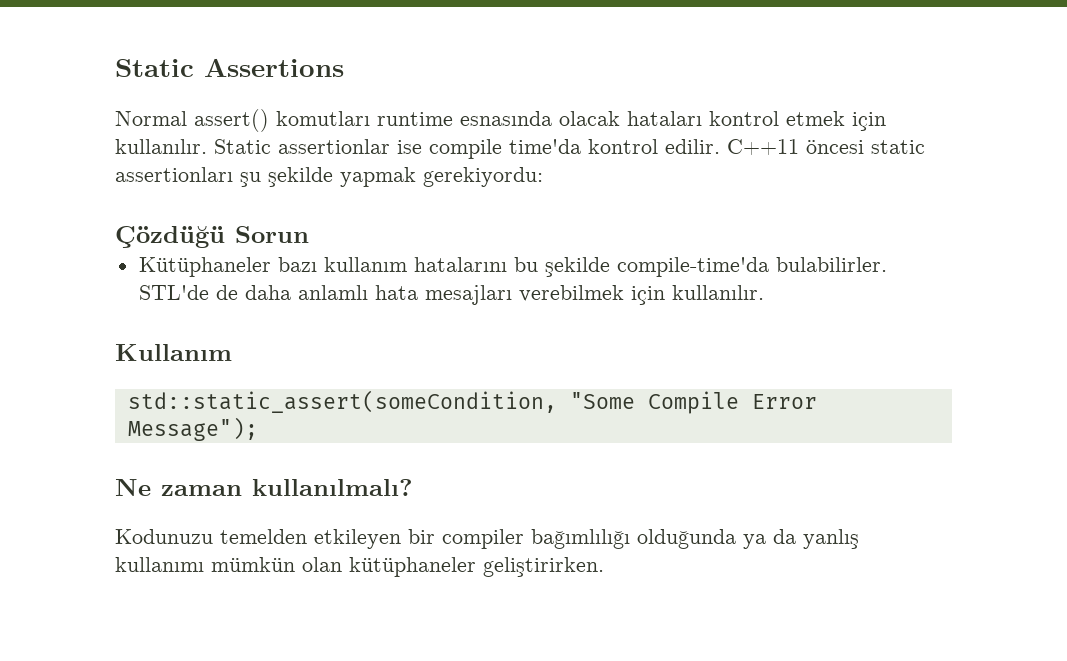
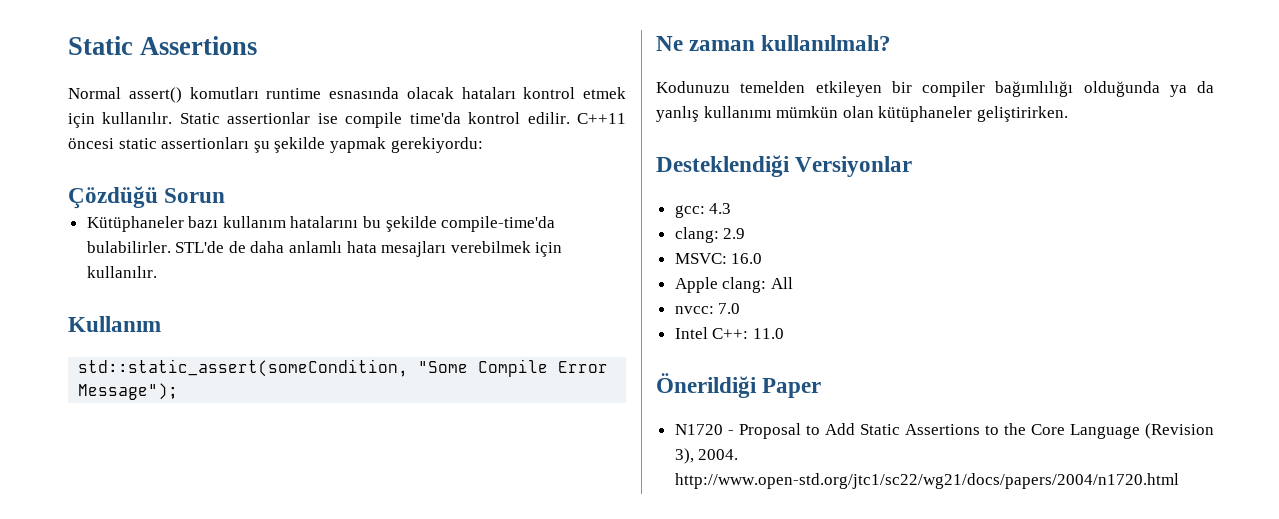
+ Desteklendiği Versiyonlar
+ gcc: 4.3
+ clang: 2.9
+ MSVC: 16.0
+ Apple clang: All
+ nvcc: 7.0
+ Intel C++: 11.0
+ Önerildiği Paper
+ N1720 - Proposal to Add Static Assertions to the Core Language (Revision 3), 2004. http://www.open-std.org/jtc1/sc22/wg21/docs/papers/2004/n1720.html

